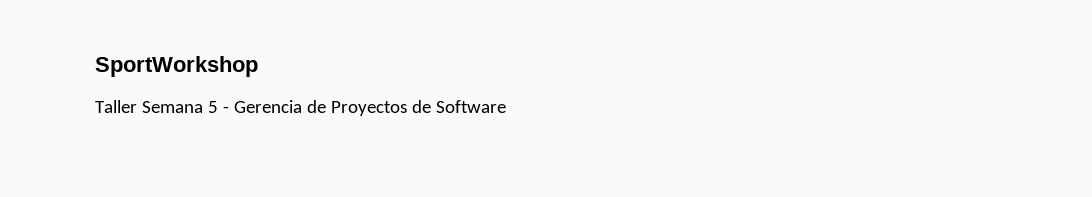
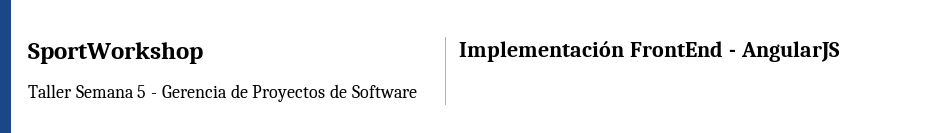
+ Implementación FrontEnd - AngularJS

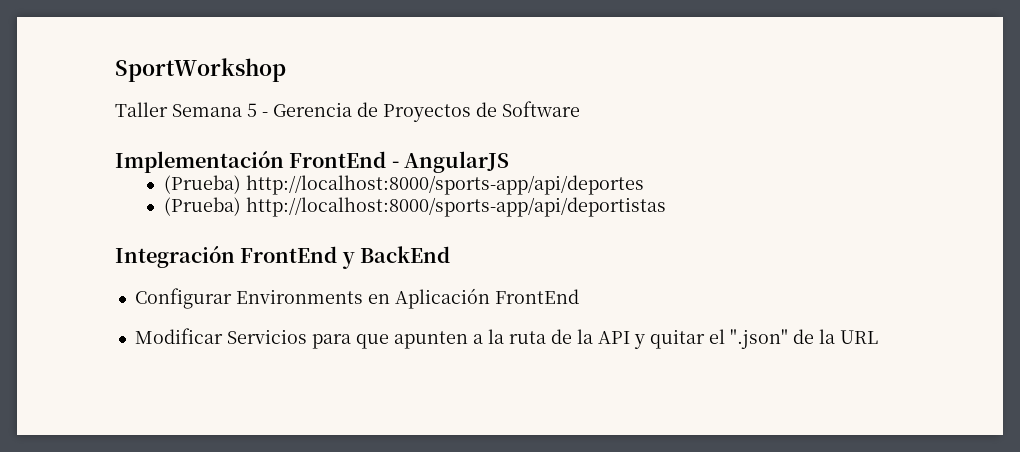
+ (Prueba) http://localhost:8000/sports-app/api/deportes
+ (Prueba) http://localhost:8000/sports-app/api/deportistas
+ Integración FrontEnd y BackEnd
+ Configurar Environments en Aplicación FrontEnd
+ Modificar Servicios para que apunten a la ruta de la API y quitar el ".json" de la URL

